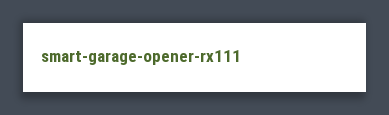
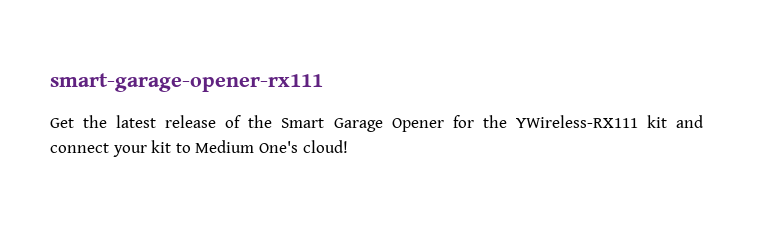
+ Get the latest release of the Smart Garage Opener for the YWireless-RX111 kit and connect your kit to Medium One's cloud!

